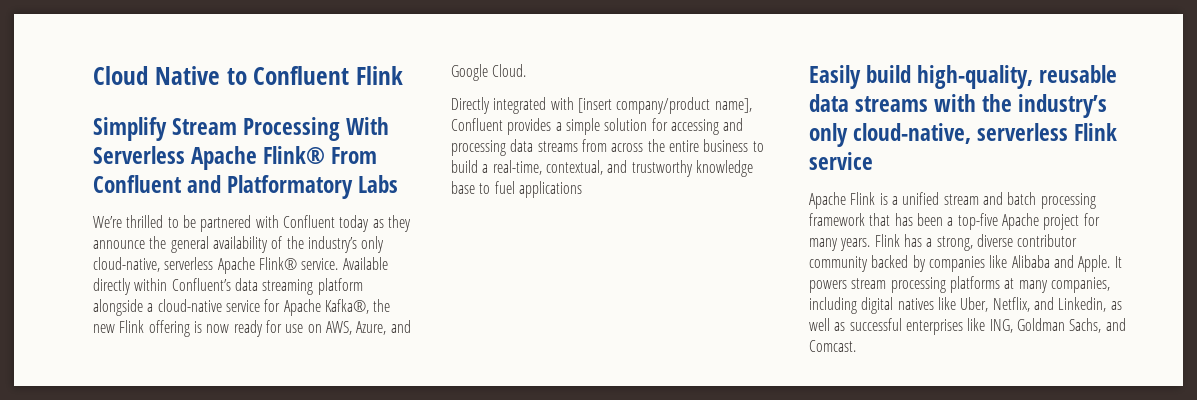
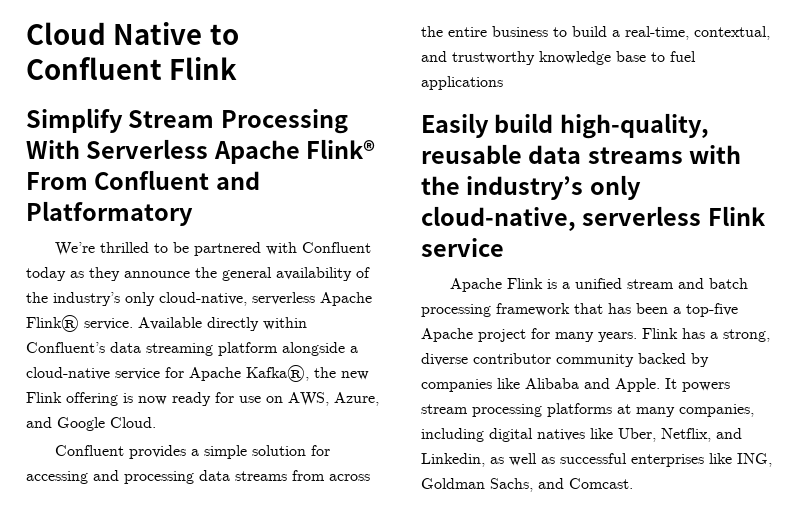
- Simplify Stream Processing With Serverless Apache Flink® From Confluent and Platformatory Labs
+ Simplify Stream Processing With Serverless Apache Flink® From Confluent and Platformatory
- Directly integrated with [insert company/product name], Confluent provides a simple solution for accessing and processing data streams from across the entire business to build a real-time, contextual, and trustworthy knowledge base to fuel applications
+ Confluent provides a simple solution for accessing and processing data streams from across the entire business to build a real-time, contextual, and trustworthy knowledge base to fuel applications

